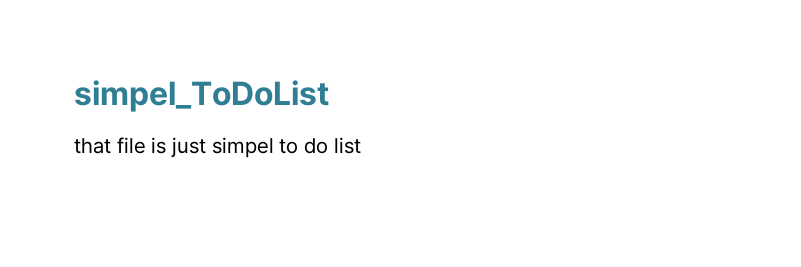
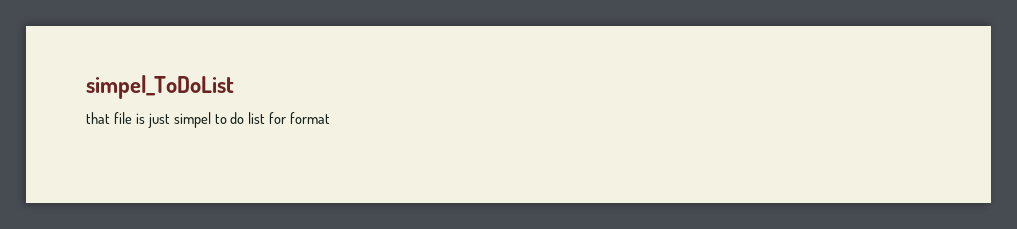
- that file is just simpel to do list
+ that file is just simpel to do list for format

